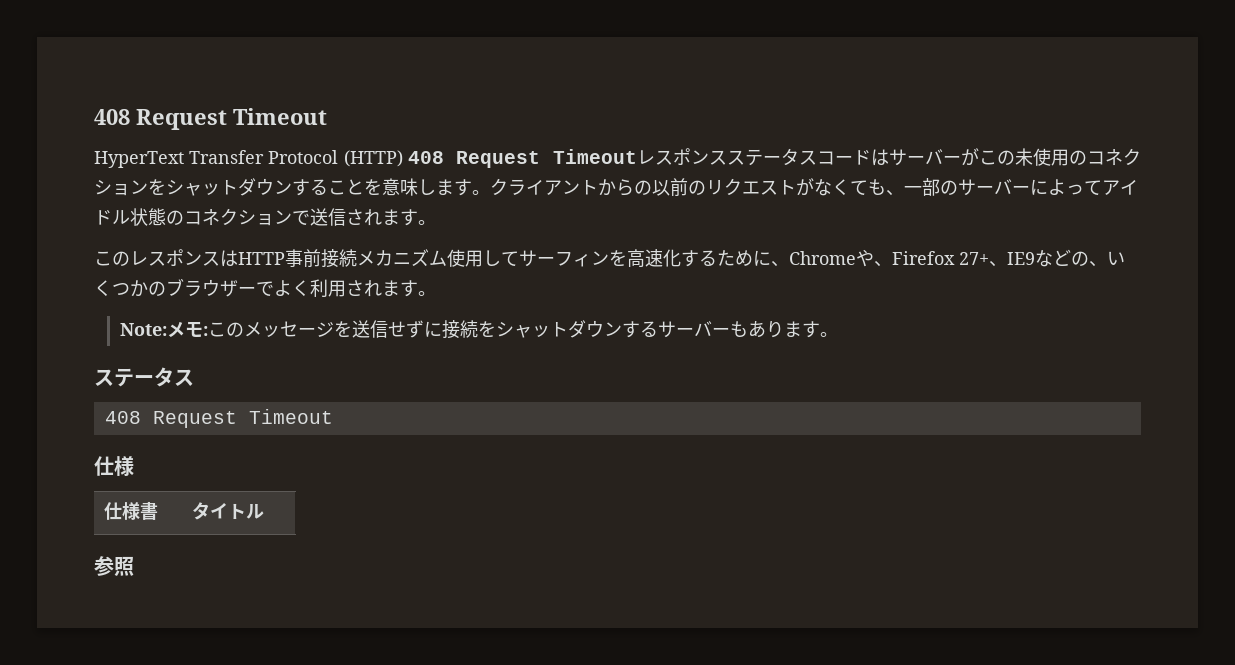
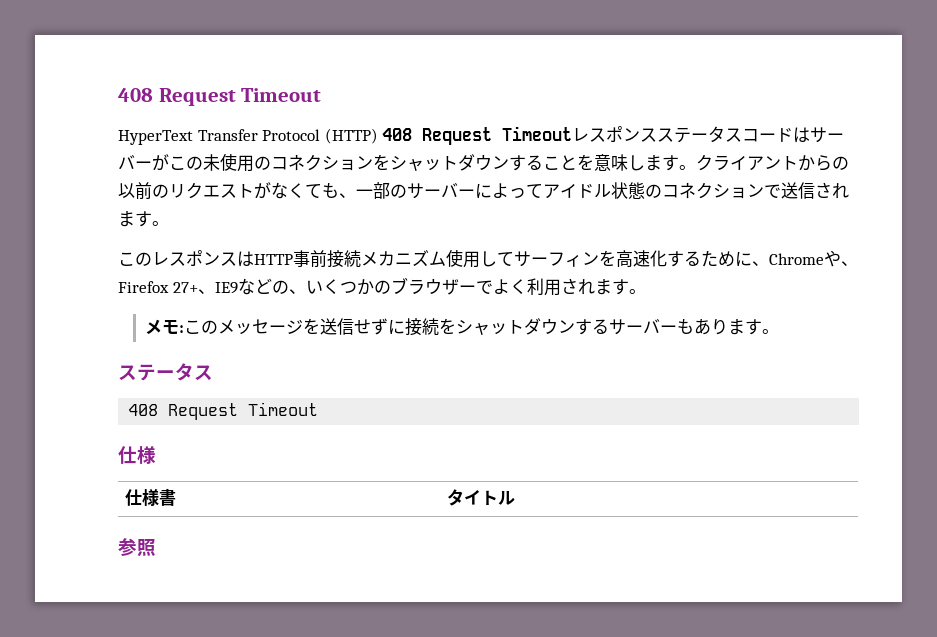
- Note:メモ:このメッセージを送信せずに接続をシャットダウンするサーバーもあります。
+ メモ:このメッセージを送信せずに接続をシャットダウンするサーバーもあります。

